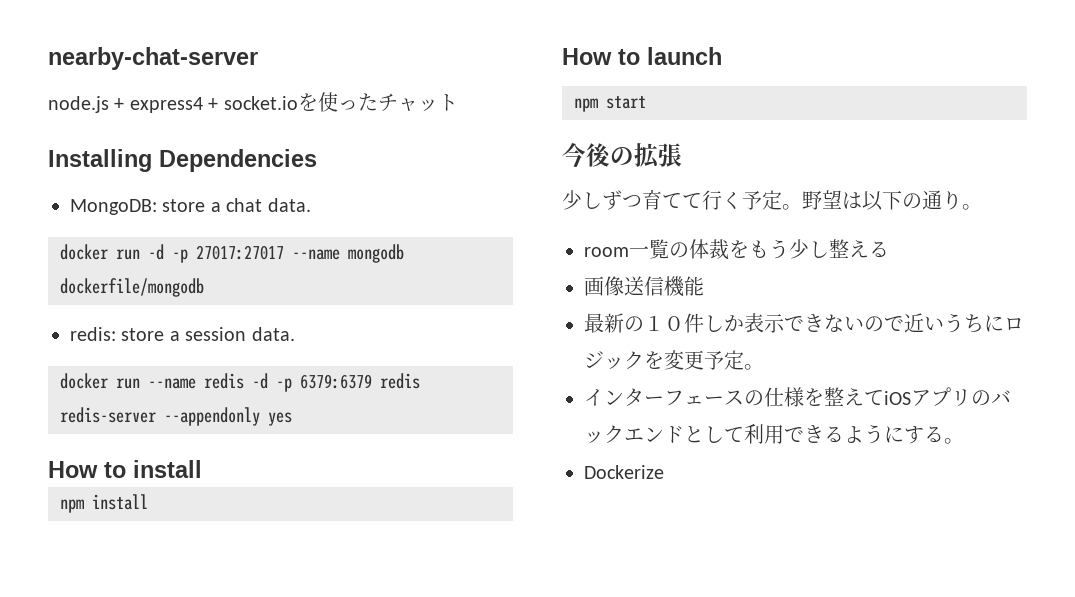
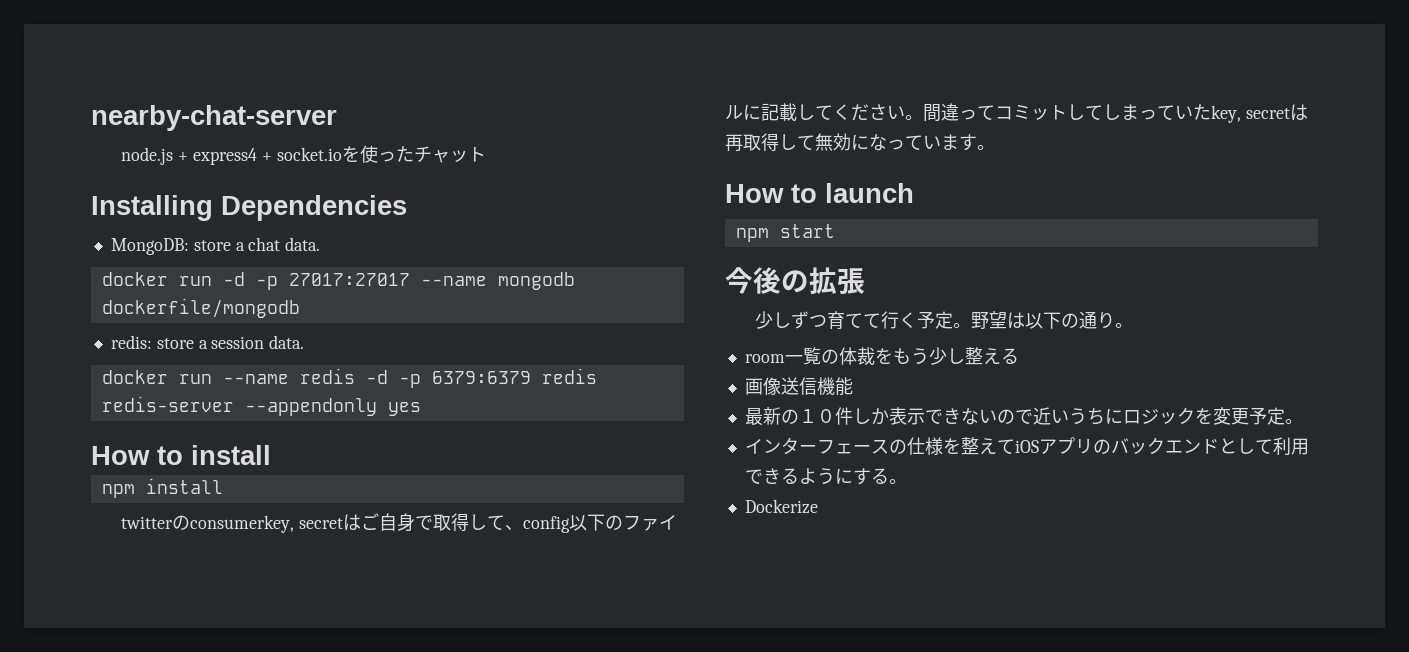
+ twitterのconsumerkey, secretはご自身で取得して、config以下のファイルに記載してください。間違ってコミットしてしまっていたkey, secretは再取得して無効になっています。

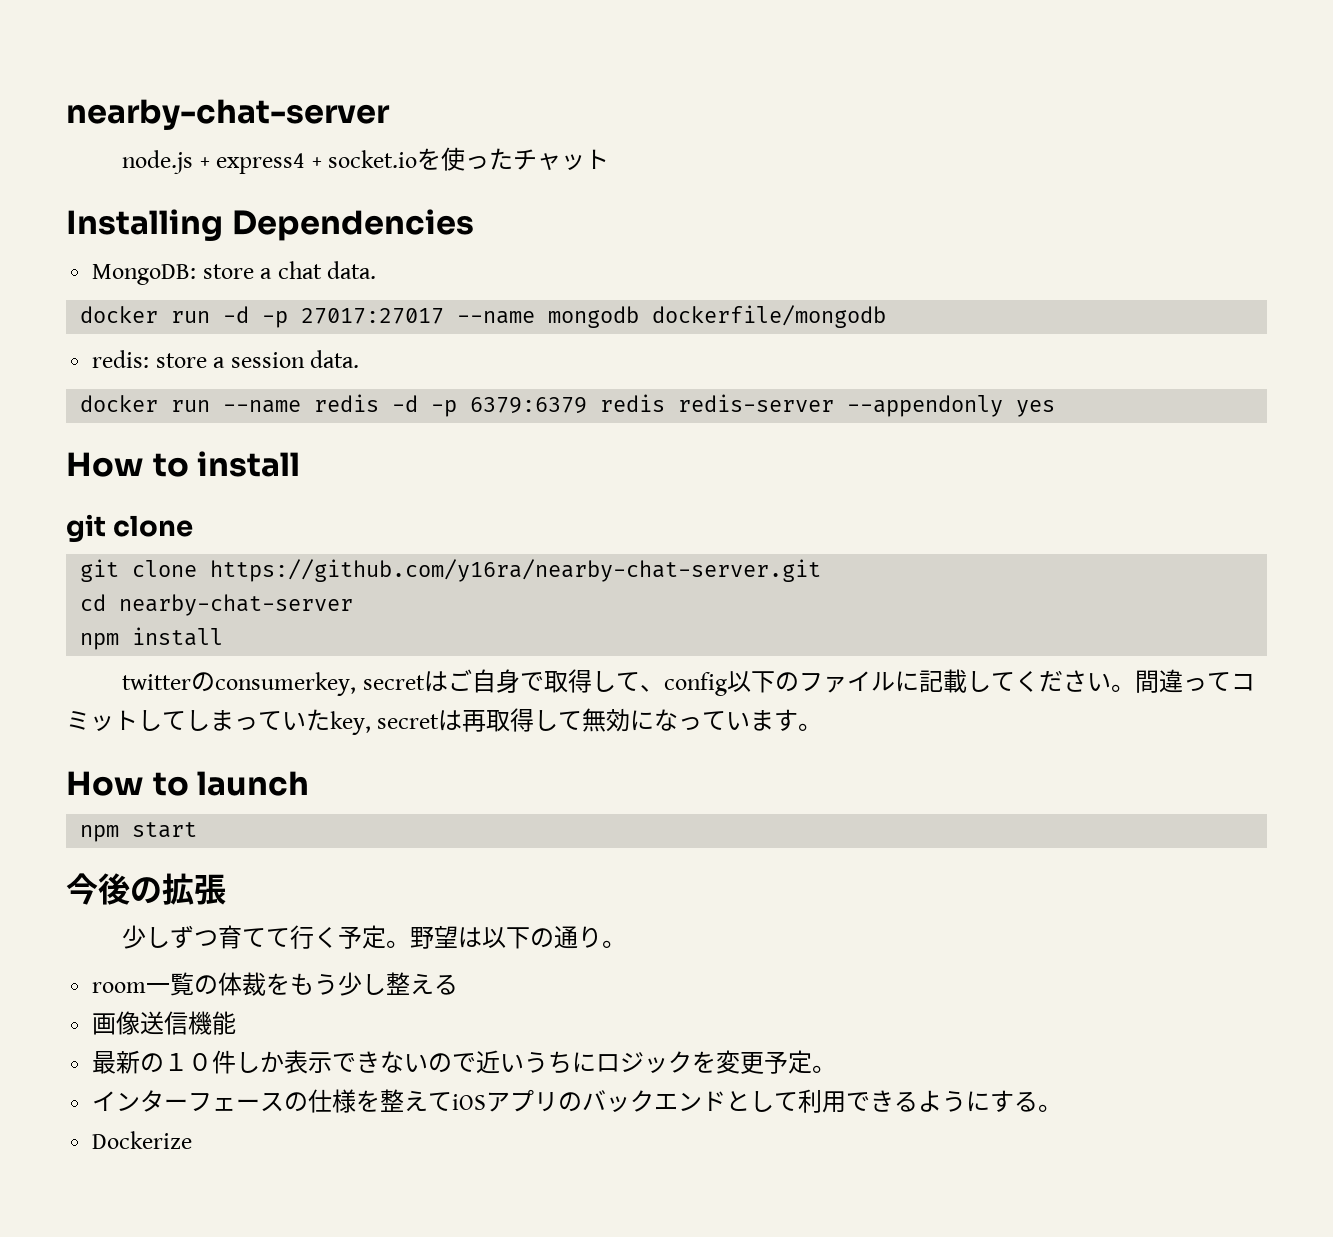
  How to install
+ git clone
+ git clone https://github.com/y16ra/nearby-chat-server.git
+ cd nearby-chat-server

